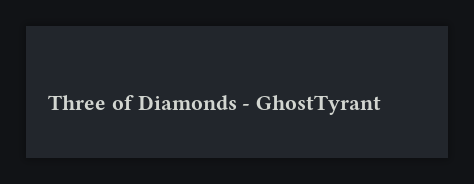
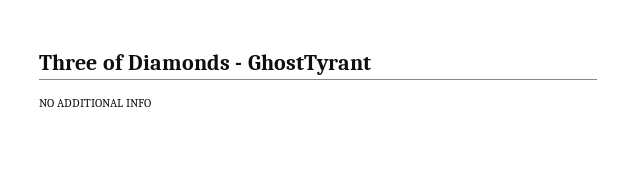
+ NO ADDITIONAL INFO

